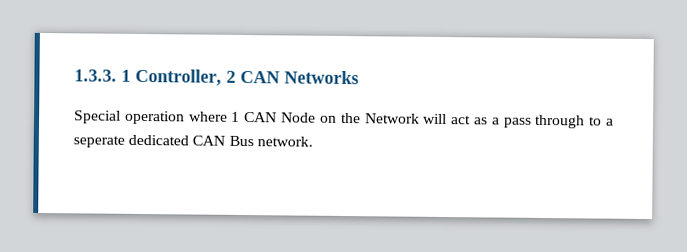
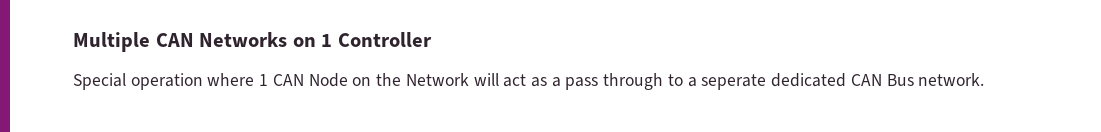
- 1.3.3. 1 Controller, 2 CAN Networks
+ Multiple CAN Networks on 1 Controller

